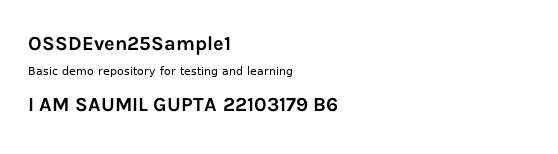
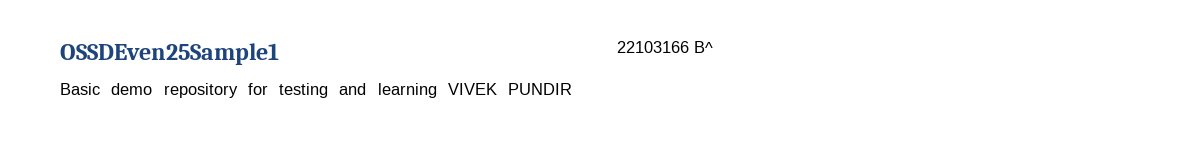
- Basic demo repository for testing and learning
- I AM SAUMIL GUPTA 22103179 B6
+ Basic demo repository for testing and learning VIVEK PUNDIR 22103166 B^

